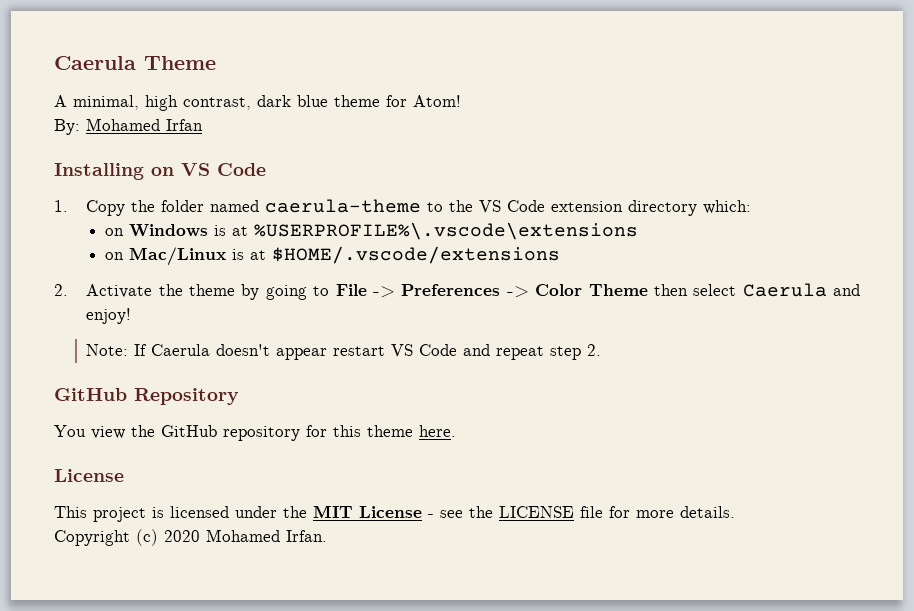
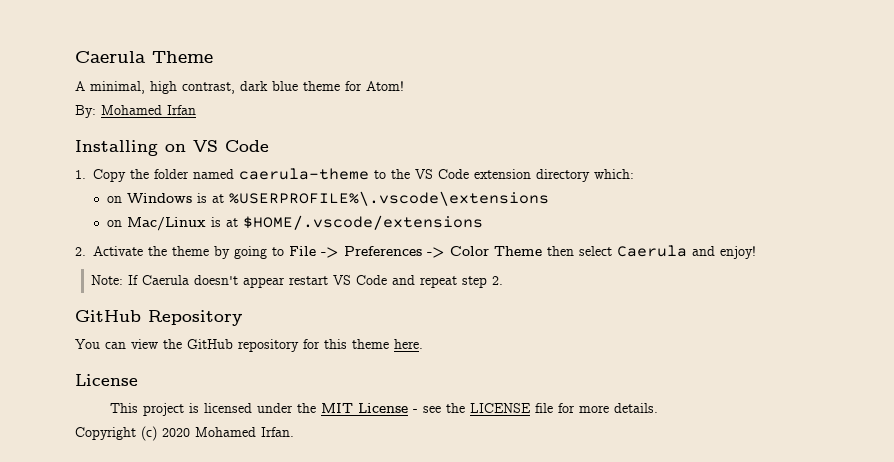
- You view the GitHub repository for this theme here.
+ You can view the GitHub repository for this theme here.

